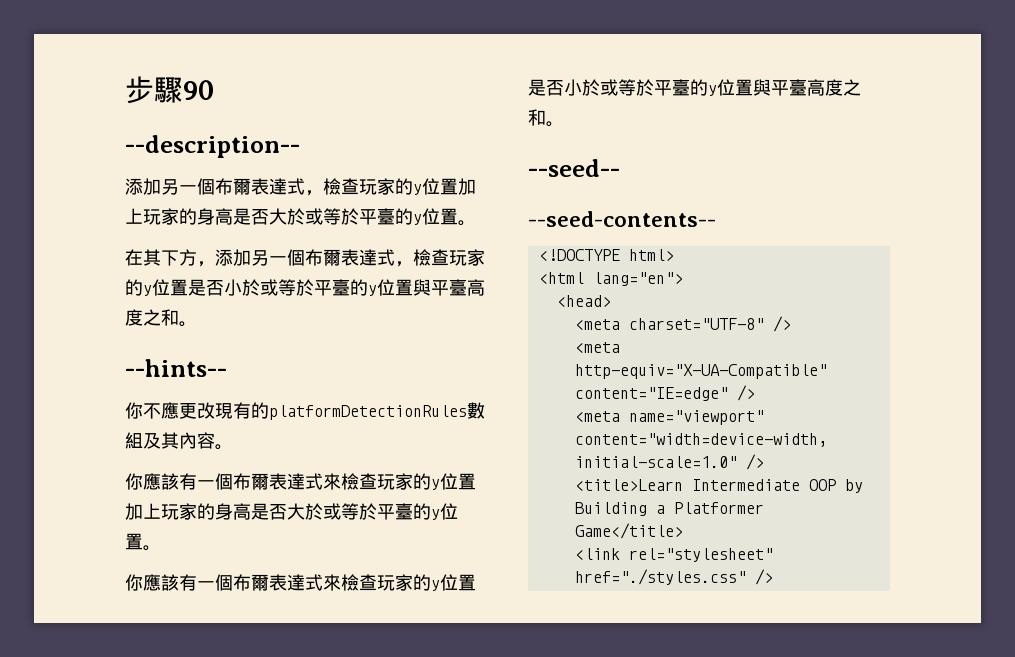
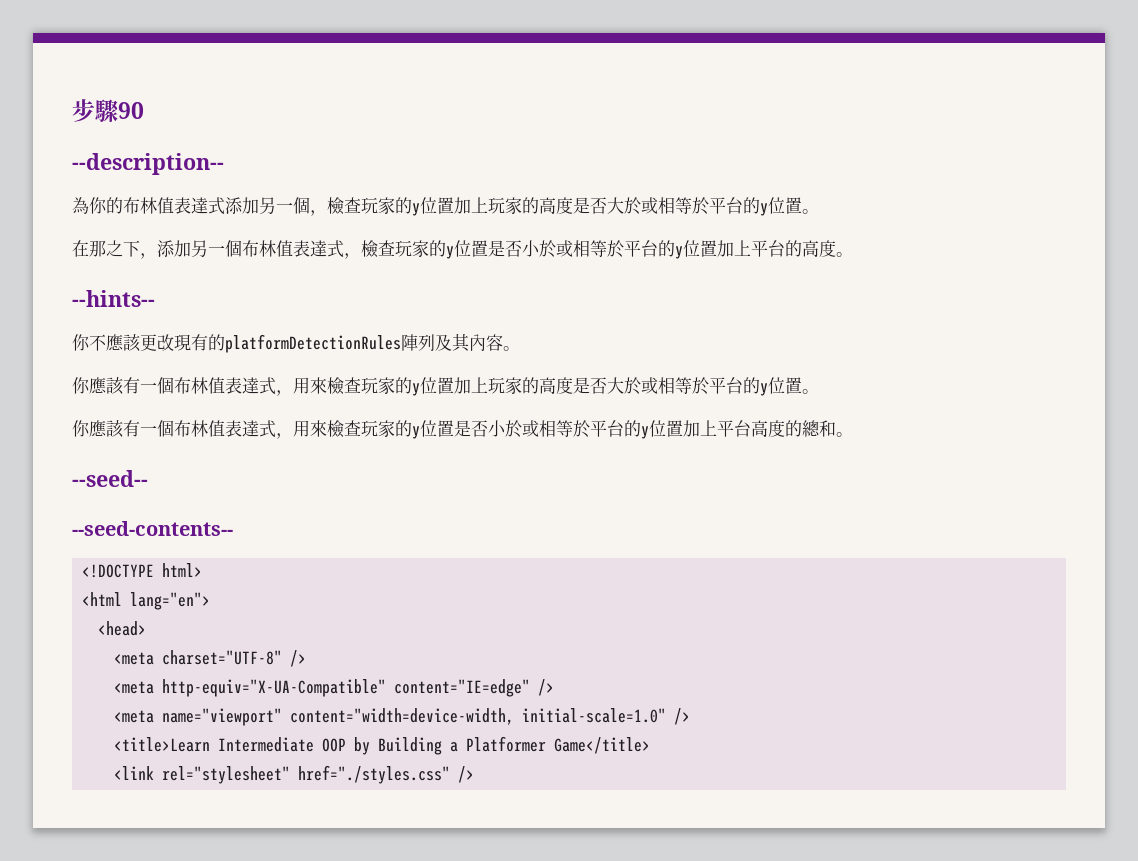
- 添加另一個布爾表達式，檢查玩家的y位置加上玩家的身高是否大於或等於平臺的y位置。
+ 為你的布林值表達式添加另一個，檢查玩家的y位置加上玩家的高度是否大於或相等於平台的y位置。
- 在其下方，添加另一個布爾表達式，檢查玩家的y位置是否小於或等於平臺的y位置與平臺高度之和。
+ 在那之下，添加另一個布林值表達式，檢查玩家的y位置是否小於或相等於平台的y位置加上平台的高度。
- 你不應更改現有的platformDetectionRules數組及其內容。
+ 你不應該更改現有的platformDetectionRules陣列及其內容。
- 你應該有一個布爾表達式來檢查玩家的y位置加上玩家的身高是否大於或等於平臺的y位置。
+ 你應該有一個布林值表達式，用來檢查玩家的y位置加上玩家的高度是否大於或相等於平台的y位置。
- 你應該有一個布爾表達式來檢查玩家的y位置是否小於或等於平臺的y位置與平臺高度之和。
+ 你應該有一個布林值表達式，用來檢查玩家的y位置是否小於或相等於平台的y位置加上平台高度的總和。

